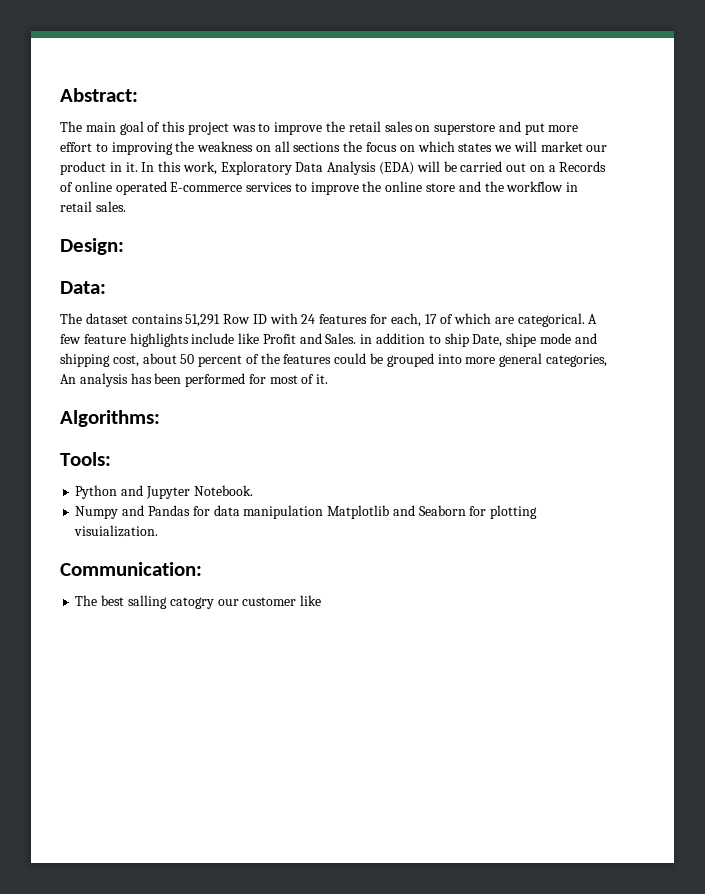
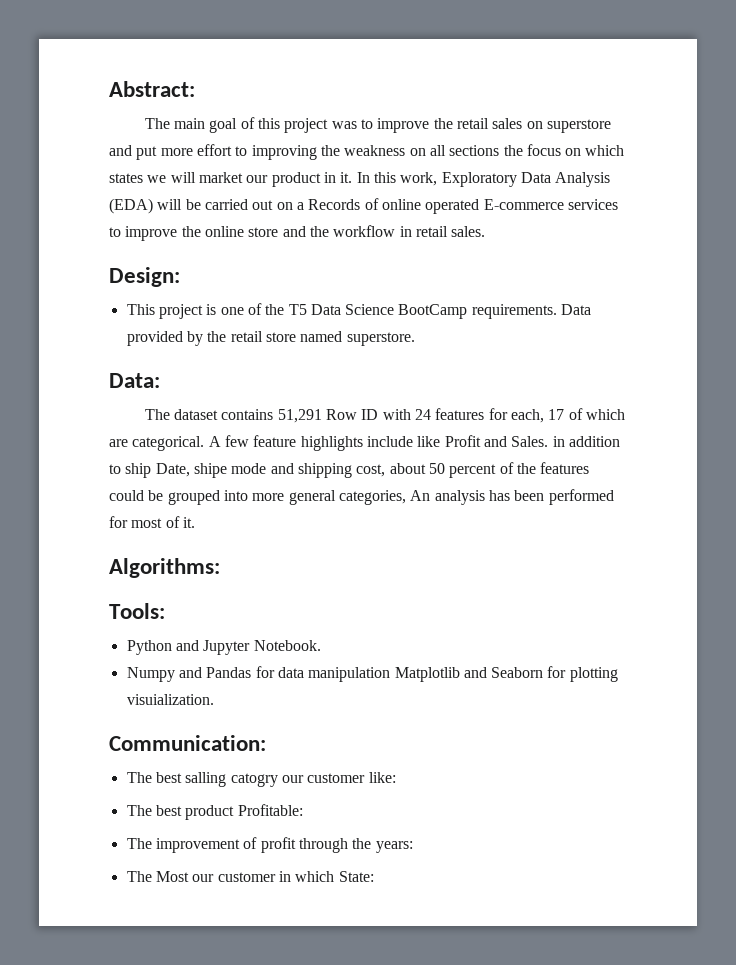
+ This project is one of the T5 Data Science BootCamp requirements. Data provided by the retail store named superstore.
- The best salling catogry our customer like
+ The best salling catogry our customer like:
+ The best product Profitable:
+ The improvement of profit through the years:
+ The Most our customer in which State:

